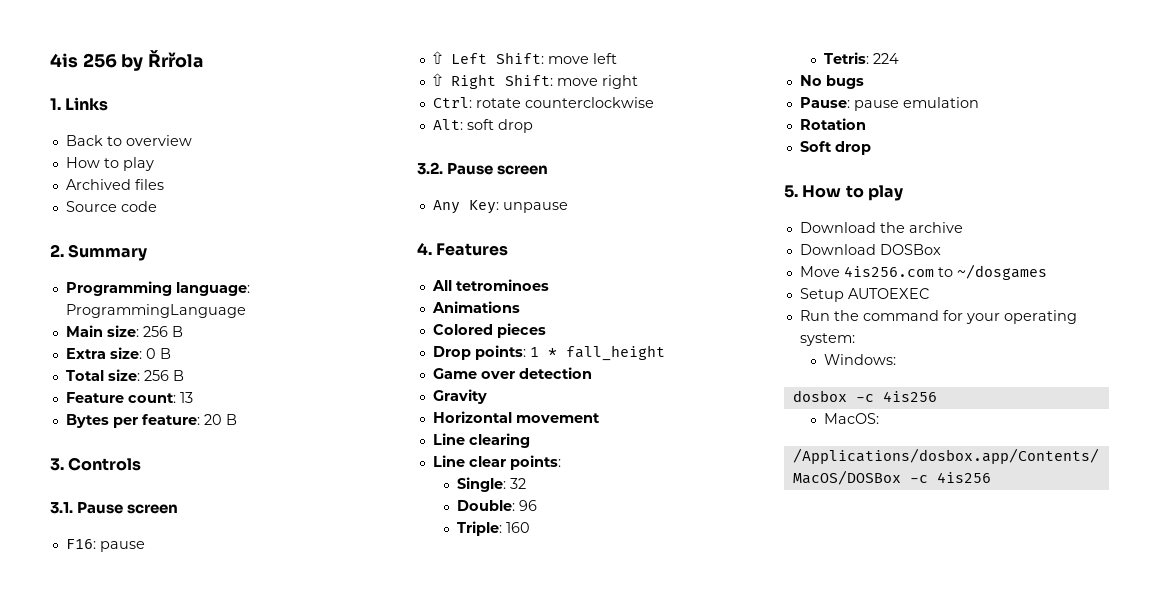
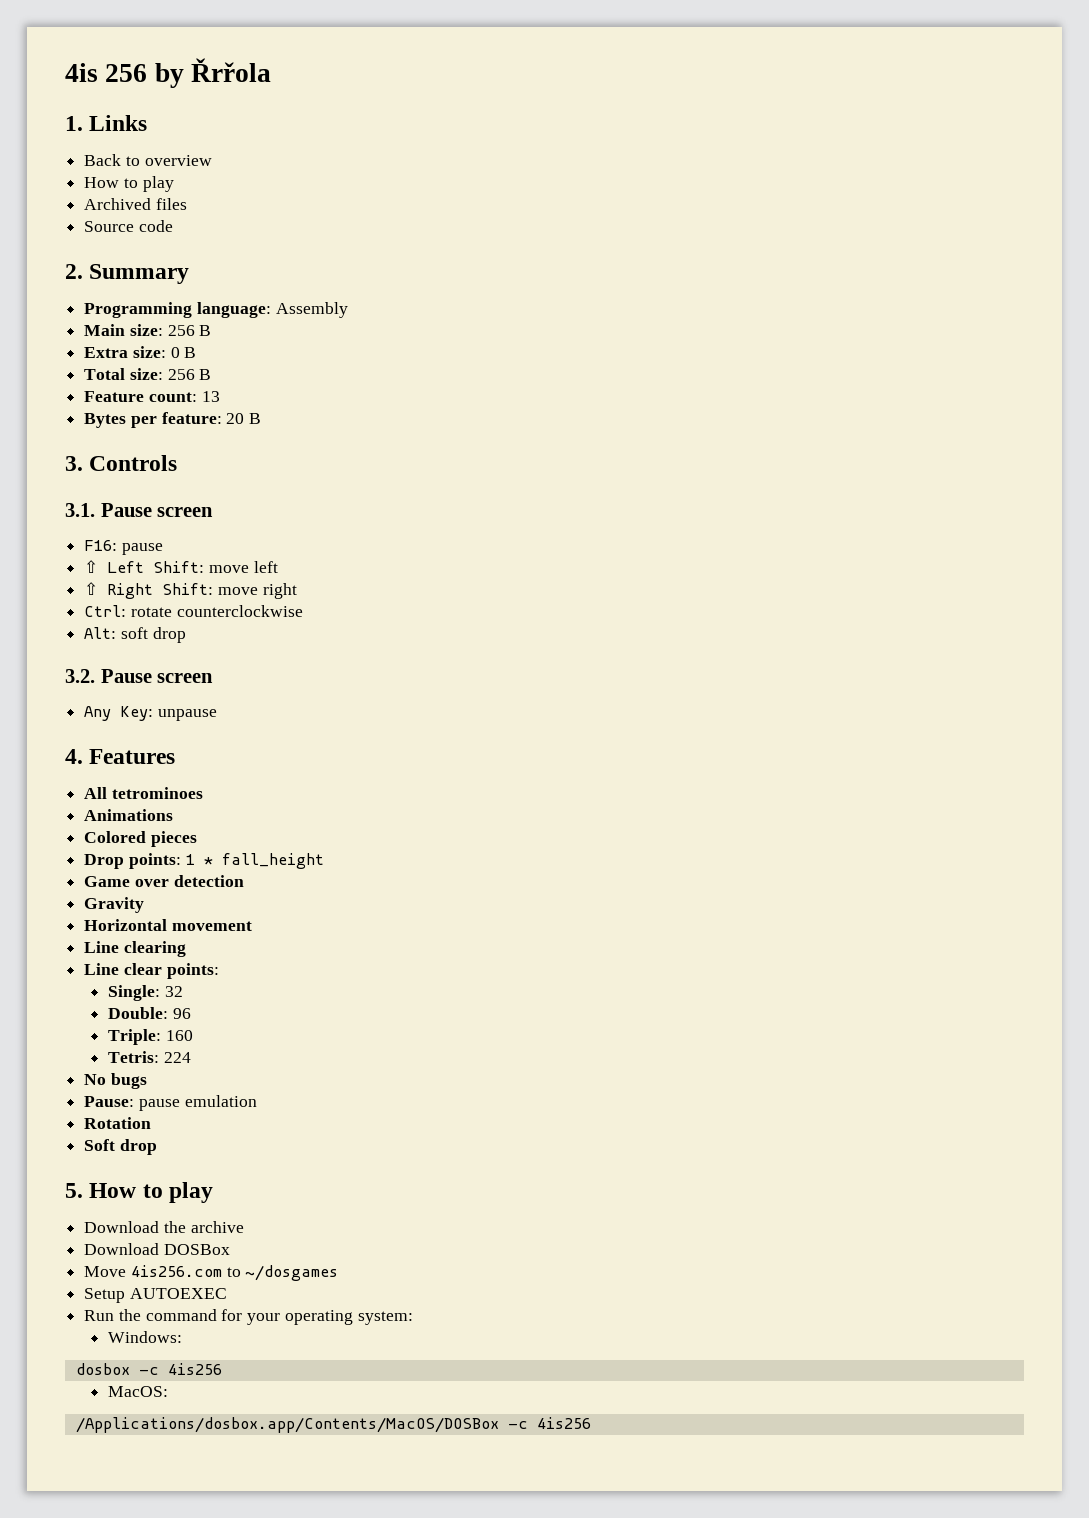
- Programming language: ProgrammingLanguage
+ Programming language: Assembly

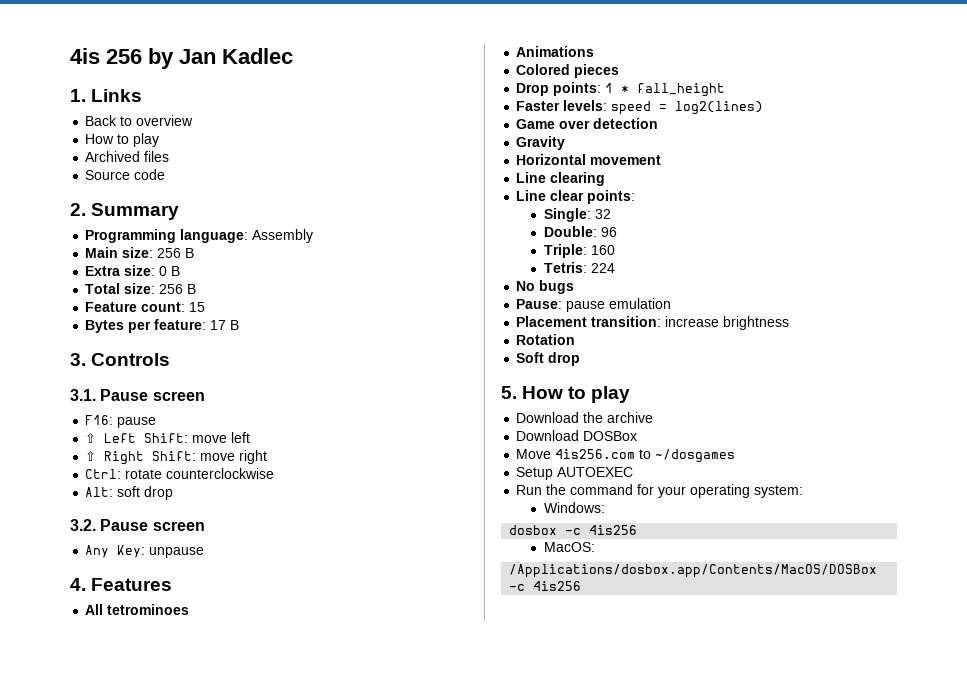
- 4is 256 by Řrřola
+ 4is 256 by Jan Kadlec
- Feature count: 13
+ Feature count: 15
- Bytes per feature: 20 B
+ Bytes per feature: 17 B
+ Faster levels: speed = log2(lines)
+ Placement transition: increase brightness

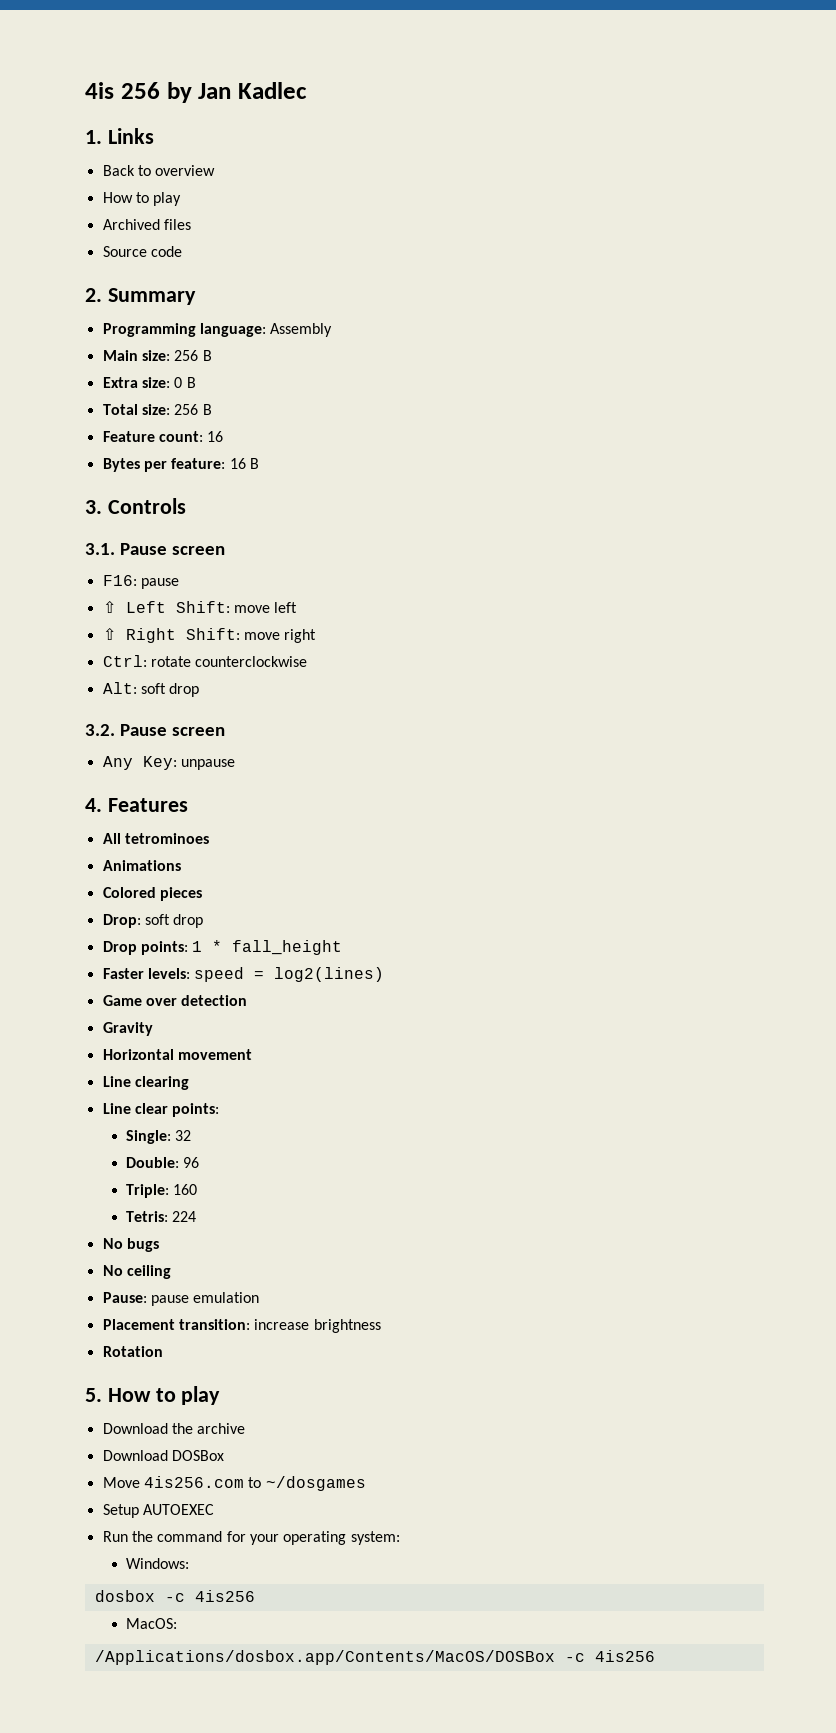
- Feature count: 15
+ Feature count: 16
- Bytes per feature: 17 B
+ Bytes per feature: 16 B
+ Drop: soft drop
+ No ceiling
- Soft drop

